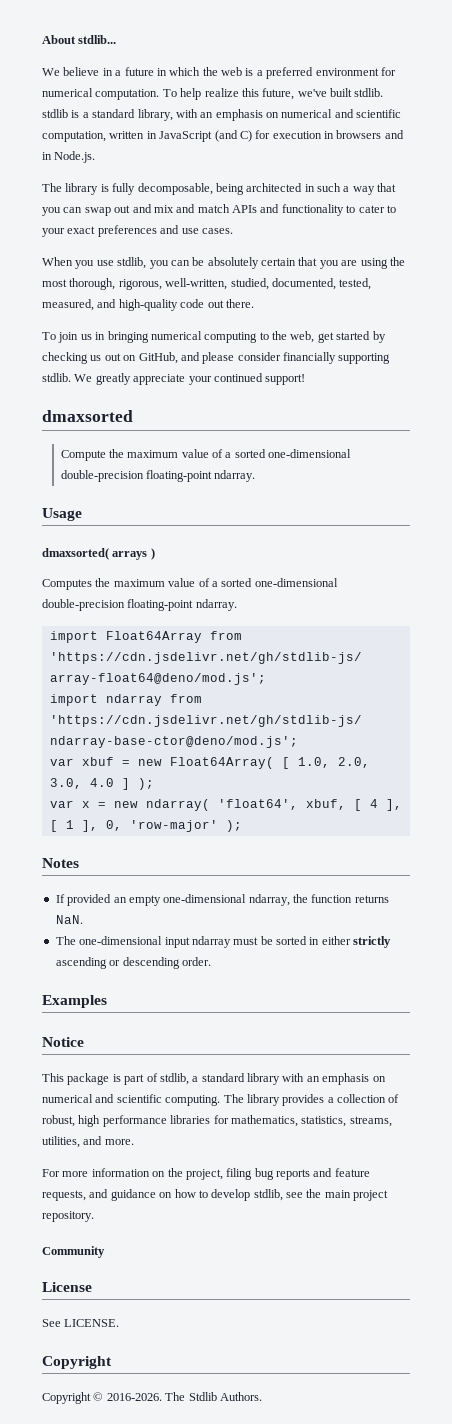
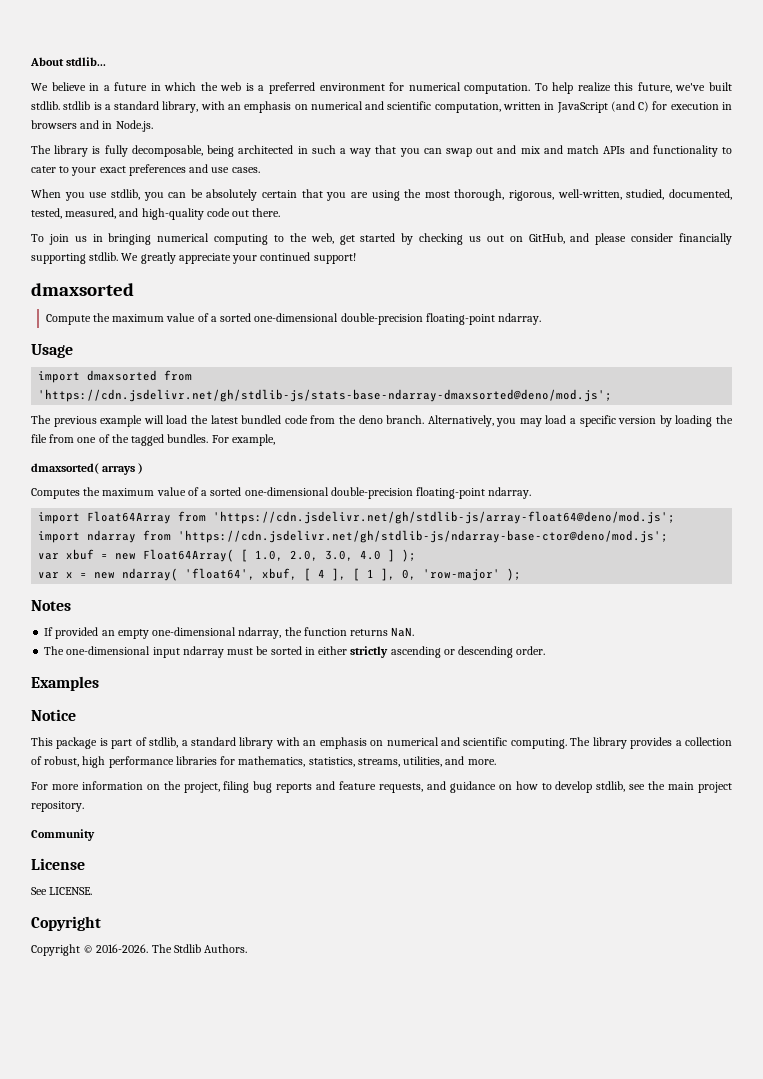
+ import dmaxsorted from 'https://cdn.jsdelivr.net/gh/stdlib-js/stats-base-ndarray-dmaxsorted@deno/mod.js';
+ The previous example will load the latest bundled code from the deno branch. Alternatively, you may load a specific version by loading the file from one of the tagged bundles. For example,

